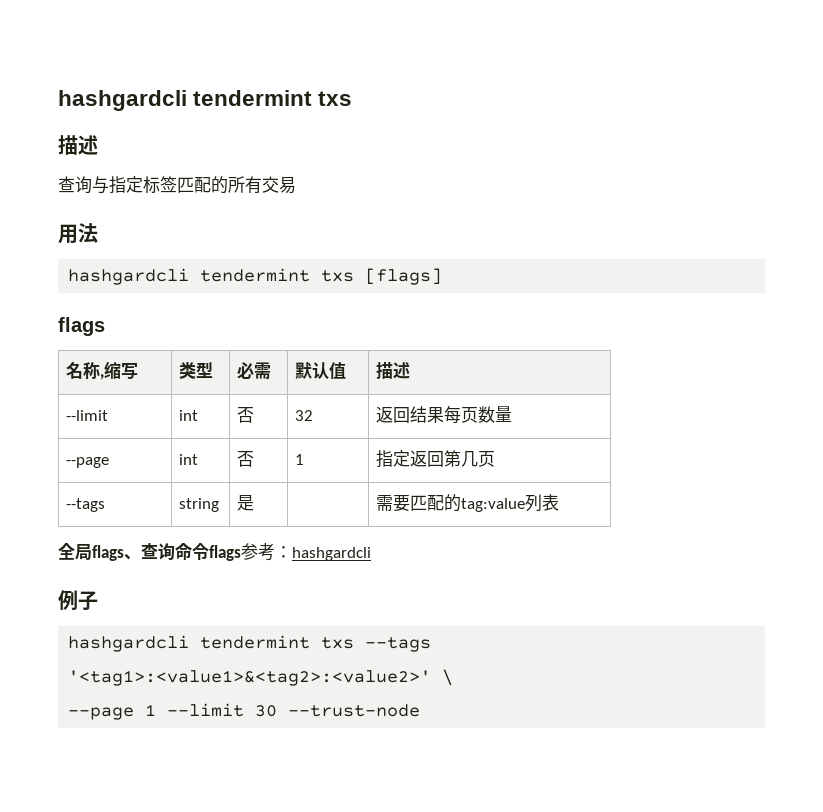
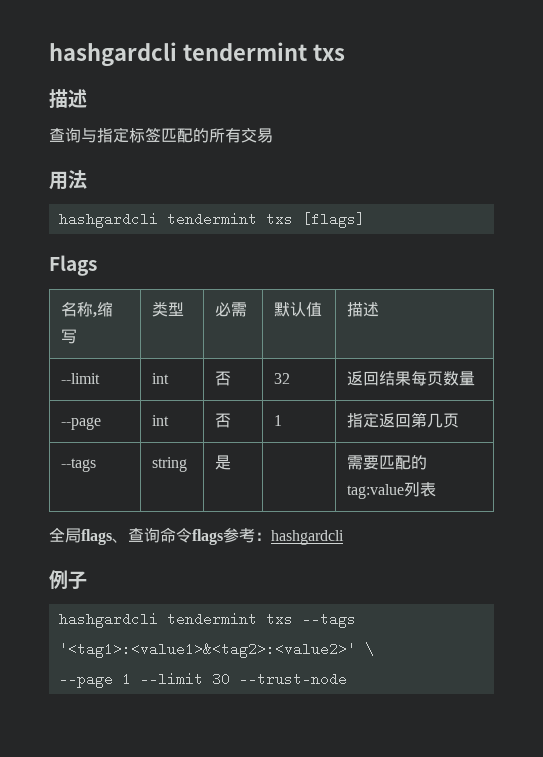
  hashgardcli tendermint txs [flags]
- flags
+ Flags

